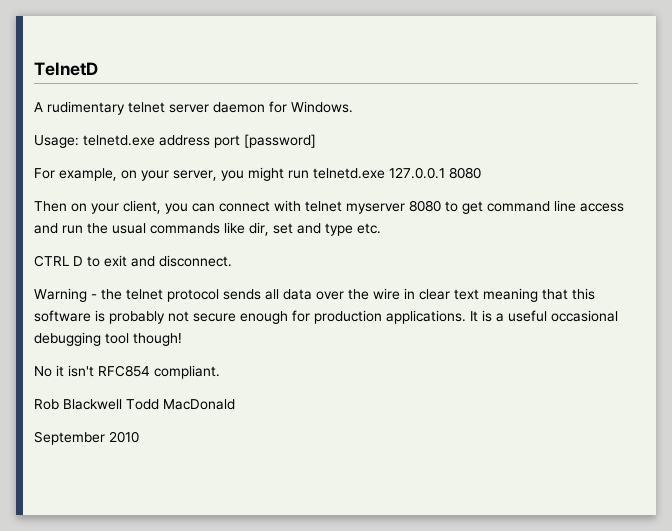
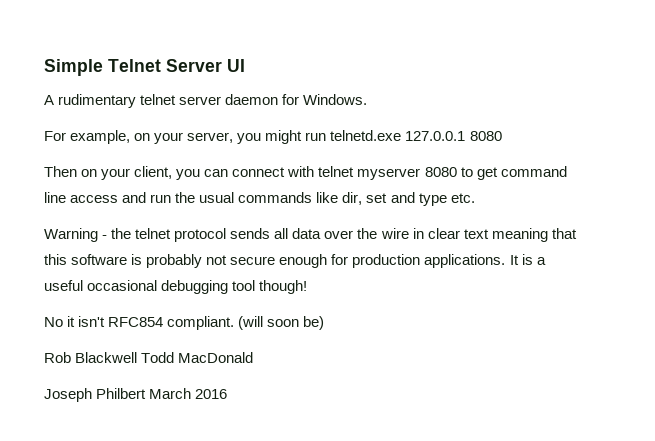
- TelnetD
+ Simple Telnet Server UI
- Usage: telnetd.exe address port [password]
- CTRL D to exit and disconnect.
+ (will soon be)
- September 2010
+ Joseph Philbert March 2016

